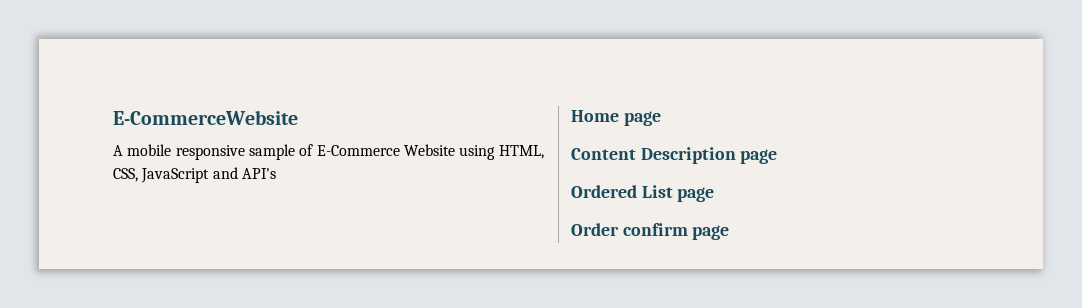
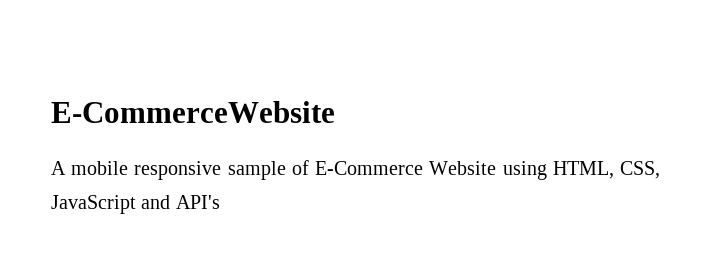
- Home page
- Content Description page
- Ordered List page
- Order confirm page

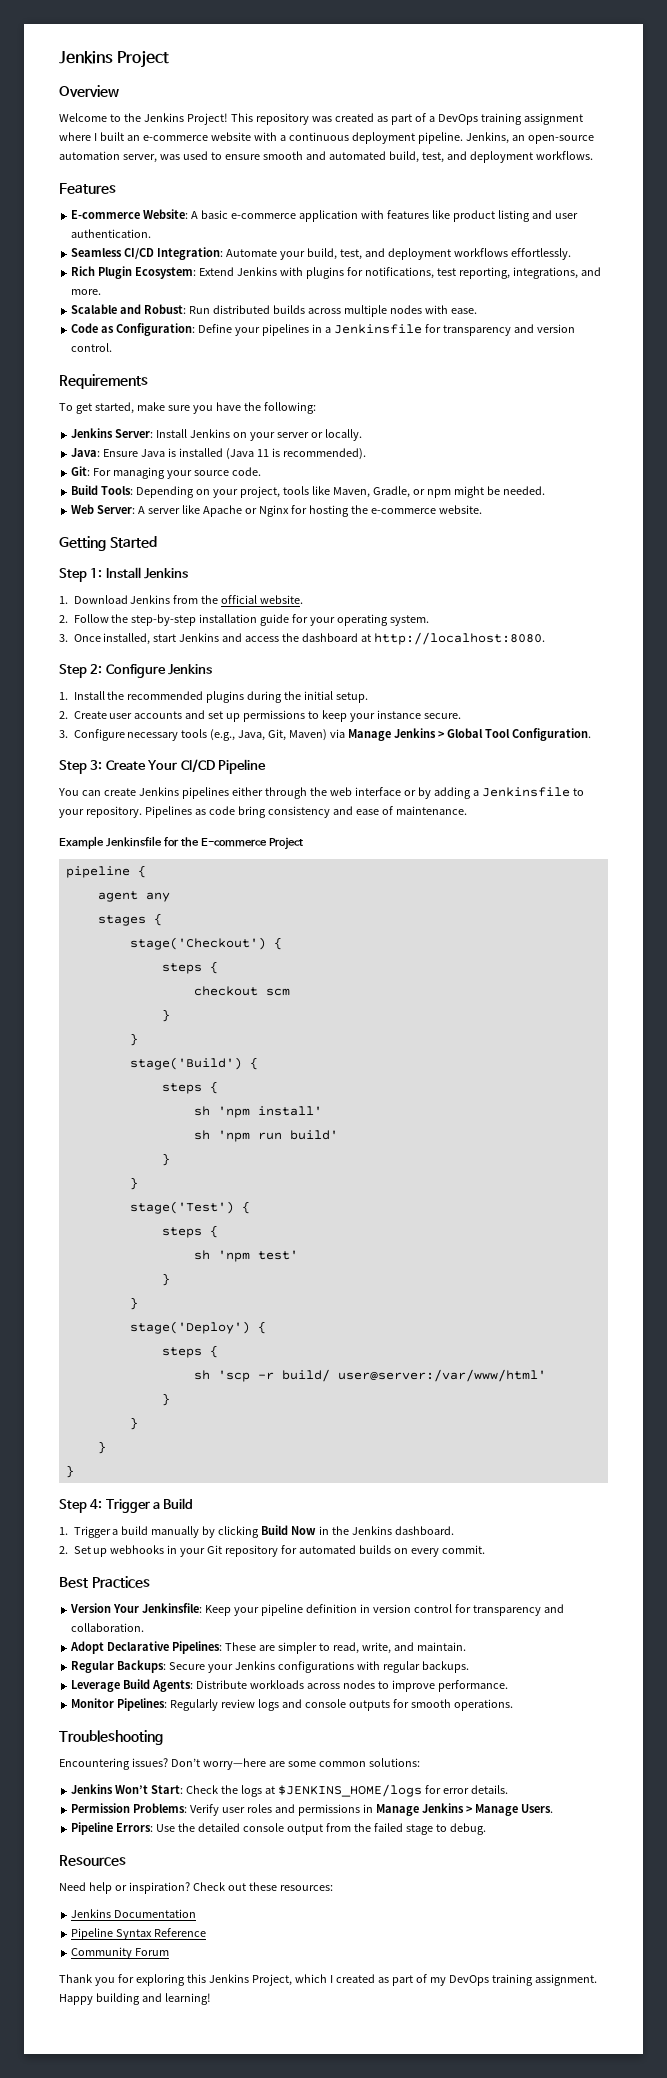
- E-CommerceWebsite
- A mobile responsive sample of E-Commerce Website using HTML, CSS, JavaScript and API's
+ Jenkins Project
+ Overview
+ Welcome to the Jenkins Project! This repository was created as part of a DevOps training assignment where I built an e-commerce website with a continuous deployment pipeline. Jenkins, an open-source automation server, was used to ensure smooth and automated build, test, and deployment workflows.
+ Features
+ E-commerce Website: A basic e-commerce application with features like product listing and user authentication.
+ Seamless CI/CD Integration: Automate your build, test, and deployment workflows effortlessly.
+ Rich Plugin Ecosystem: Extend Jenkins with plugins for notifications, test reporting, integrations, and more.
+ Scalable and Robust: Run distributed builds across multiple nodes with ease.
+ Code as Configuration: Define your pipelines in a Jenkinsfile for transparency and version control.
+ Requirements
+ To get started, make sure you have the following:
+ Jenkins Server: Install Jenkins on your server or locally.
+ Java: Ensure Java is installed (Java 11 is recommended).
+ Git: For managing your source code.
+ Build Tools: Depending on your project, tools like Maven, Gradle, or npm might be needed.
+ Web Server: A server like Apache or Nginx for hosting the e-commerce website.
+ Getting Started
+ Step 1: Install Jenkins
+ 1. Download Jenkins from the official website.
+ 2. Follow the step-by-step installation guide for your operating system.
+ 3. Once installed, start Jenkins and access the dashboard at http://localhost:8080.
+ Step 2: Configure Jenkins
+ 1. Install the recommended plugins during the initial setup.
+ 2. Create user accounts and set up permissions to keep your instance secure.
+ 3. Configure necessary tools (e.g., Java, Git, Maven) via Manage Jenkins > Global Tool Configuration.
+ Step 3: Create Your CI/CD Pipeline
+ You can create Jenkins pipelines either through the web interface or by adding a Jenkinsfile to your repository. Pipelines as code bring consistency and ease of maintenance.
+ Example Jenkinsfile for the E-commerce Project
+ pipeline {
+ agent any
+ stages {
+ stage('Checkout') {
+ steps {
+ checkout scm
+ }
+ }
+ stage('Build') {
+ steps {
+ sh 'npm install'
+ sh 'npm run build'
+ }
+ }
+ stage('Test') {
+ steps {
+ sh 'npm test'
+ }
+ }
+ stage('Deploy') {
+ steps {
+ sh 'scp -r build/ user@server:/var/www/html'
+ }
+ }
+ }
+ }
+ Step 4: Trigger a Build
+ 1. Trigger a build manually by clicking Build Now in the Jenkins dashboard.
+ 2. Set up webhooks in your Git repository for automated builds on every commit.
+ Best Practices
+ Version Your Jenkinsfile: Keep your pipeline definition in version control for transparency and collaboration.
+ Adopt Declarative Pipelines: These are simpler to read, write, and maintain.
+ Regular Backups: Secure your Jenkins configurations with regular backups.
+ Leverage Build Agents: Distribute workloads across nodes to improve performance.
+ Monitor Pipelines: Regularly review logs and console outputs for smooth operations.
+ Troubleshooting
+ Encountering issues? Don’t worry—here are some common solutions:
+ Jenkins Won’t Start: Check the logs at $JENKINS_HOME/logs for error details.
+ Permission Problems: Verify user roles and permissions in Manage Jenkins > Manage Users.
+ Pipeline Errors: Use the detailed console output from the failed stage to debug.
+ Resources
+ Need help or inspiration? Check out these resources:
+ Jenkins Documentation
+ Pipeline Syntax Reference
+ Community Forum
+ Thank you for exploring this Jenkins Project, which I created as part of my DevOps training assignment. Happy building and learning!

